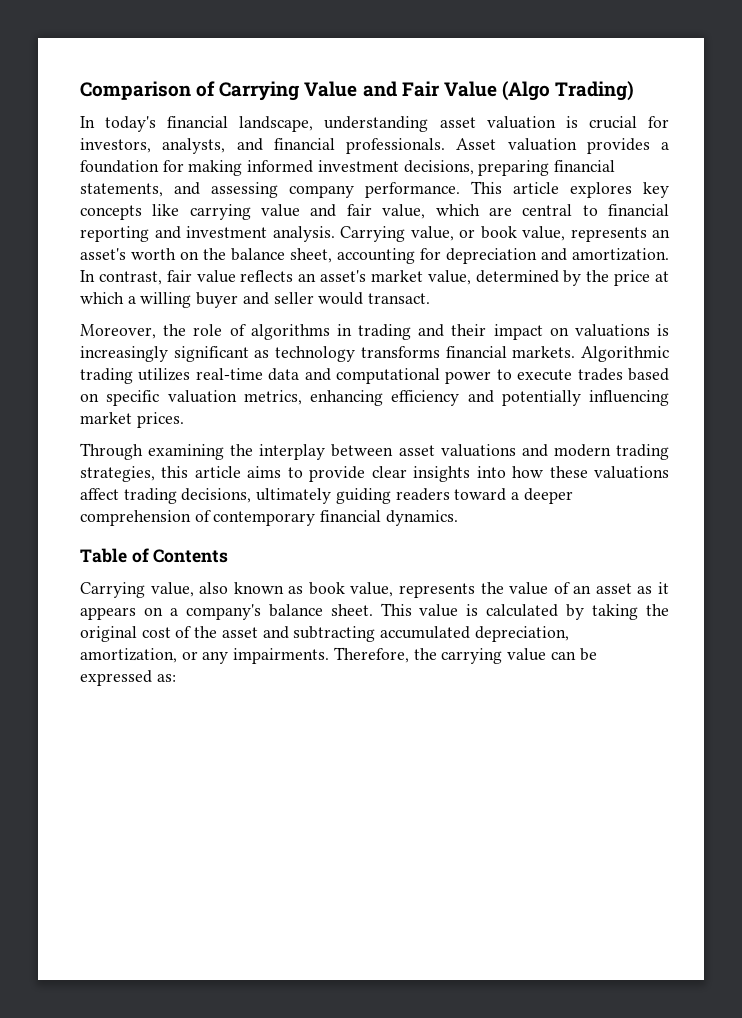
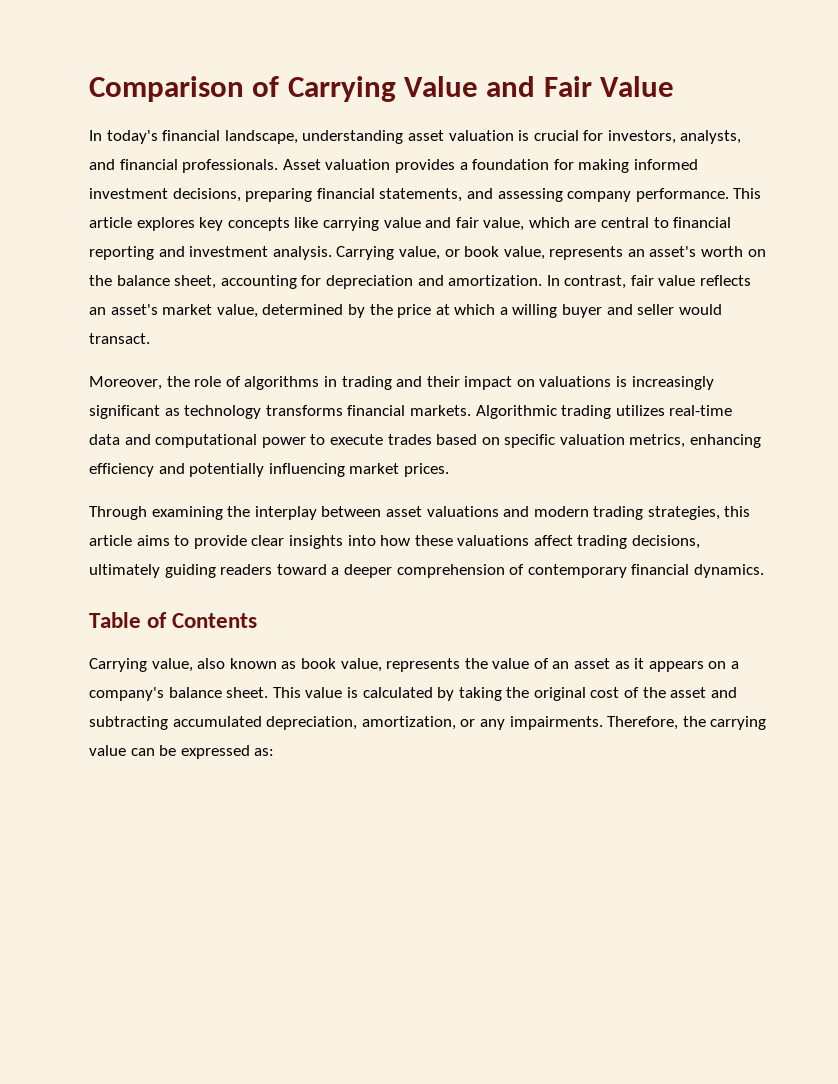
- Comparison of Carrying Value and Fair Value (Algo Trading)
+ Comparison of Carrying Value and Fair Value

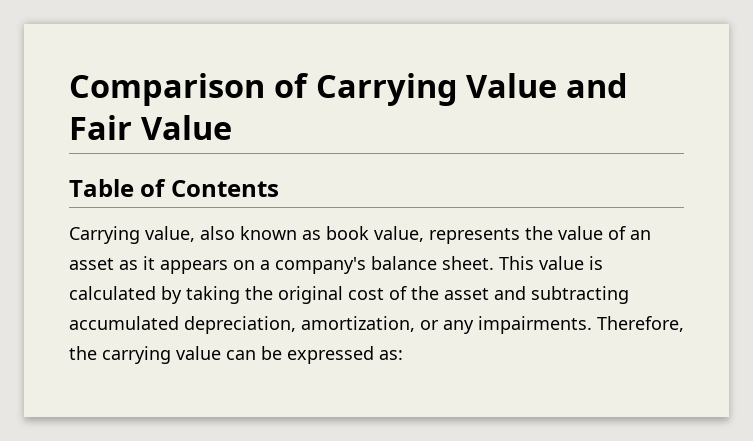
- In today's financial landscape, understanding asset valuation is crucial for investors, analysts, and financial professionals. Asset valuation provides a foundation for making informed investment decisions, preparing financial statements, and assessing company performance. This article explores key concepts like carrying value and fair value, which are central to financial reporting and investment analysis. Carrying value, or book value, represents an asset's worth on the balance sheet, accounting for depreciation and amortization. In contrast, fair value reflects an asset's market value, determined by the price at which a willing buyer and seller would transact.
- Moreover, the role of algorithms in trading and their impact on valuations is increasingly significant as technology transforms financial markets. Algorithmic trading utilizes real-time data and computational power to execute trades based on specific valuation metrics, enhancing efficiency and potentially influencing market prices.
- Through examining the interplay between asset valuations and modern trading strategies, this article aims to provide clear insights into how these valuations affect trading decisions, ultimately guiding readers toward a deeper comprehension of contemporary financial dynamics.

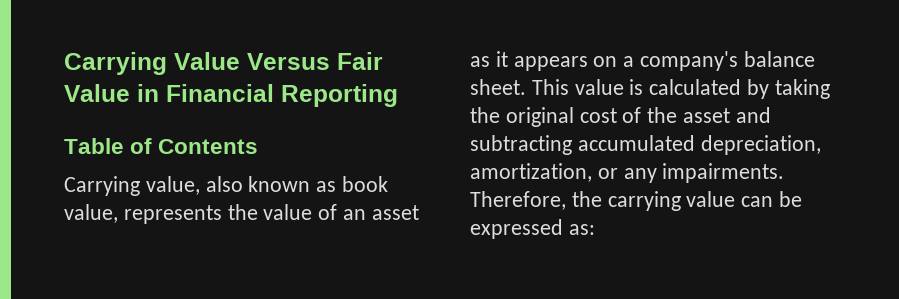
- Comparison of Carrying Value and Fair Value
+ Carrying Value Versus Fair Value in Financial Reporting

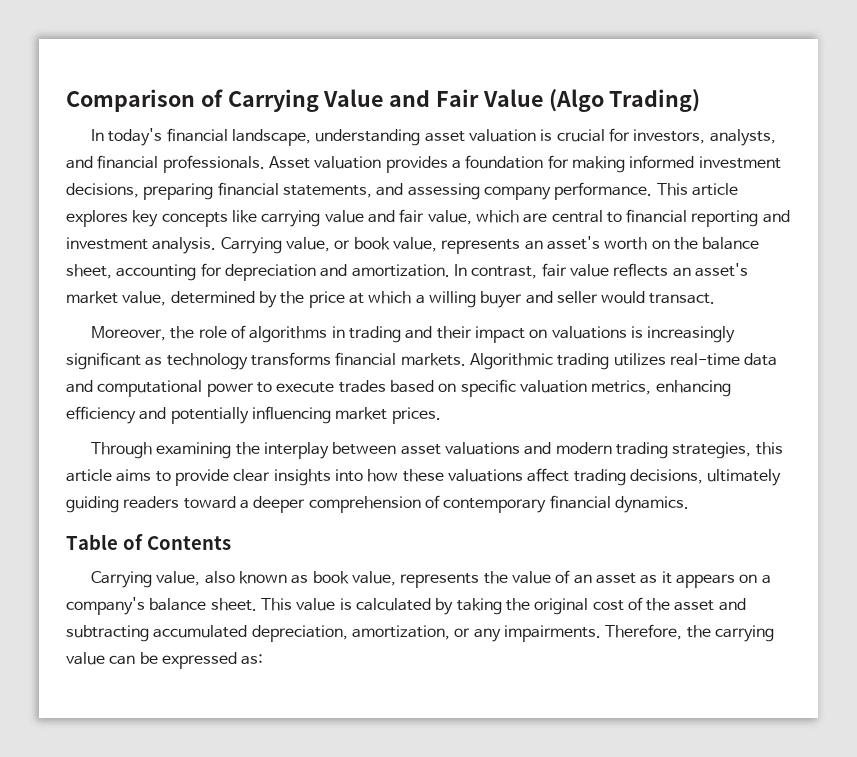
- Carrying Value Versus Fair Value in Financial Reporting
+ Comparison of Carrying Value and Fair Value (Algo Trading)
+ In today's financial landscape, understanding asset valuation is crucial for investors, analysts, and financial professionals. Asset valuation provides a foundation for making informed investment decisions, preparing financial statements, and assessing company performance. This article explores key concepts like carrying value and fair value, which are central to financial reporting and investment analysis. Carrying value, or book value, represents an asset's worth on the balance sheet, accounting for depreciation and amortization. In contrast, fair value reflects an asset's market value, determined by the price at which a willing buyer and seller would transact.
+ Moreover, the role of algorithms in trading and their impact on valuations is increasingly significant as technology transforms financial markets. Algorithmic trading utilizes real-time data and computational power to execute trades based on specific valuation metrics, enhancing efficiency and potentially influencing market prices.
+ Through examining the interplay between asset valuations and modern trading strategies, this article aims to provide clear insights into how these valuations affect trading decisions, ultimately guiding readers toward a deeper comprehension of contemporary financial dynamics.

